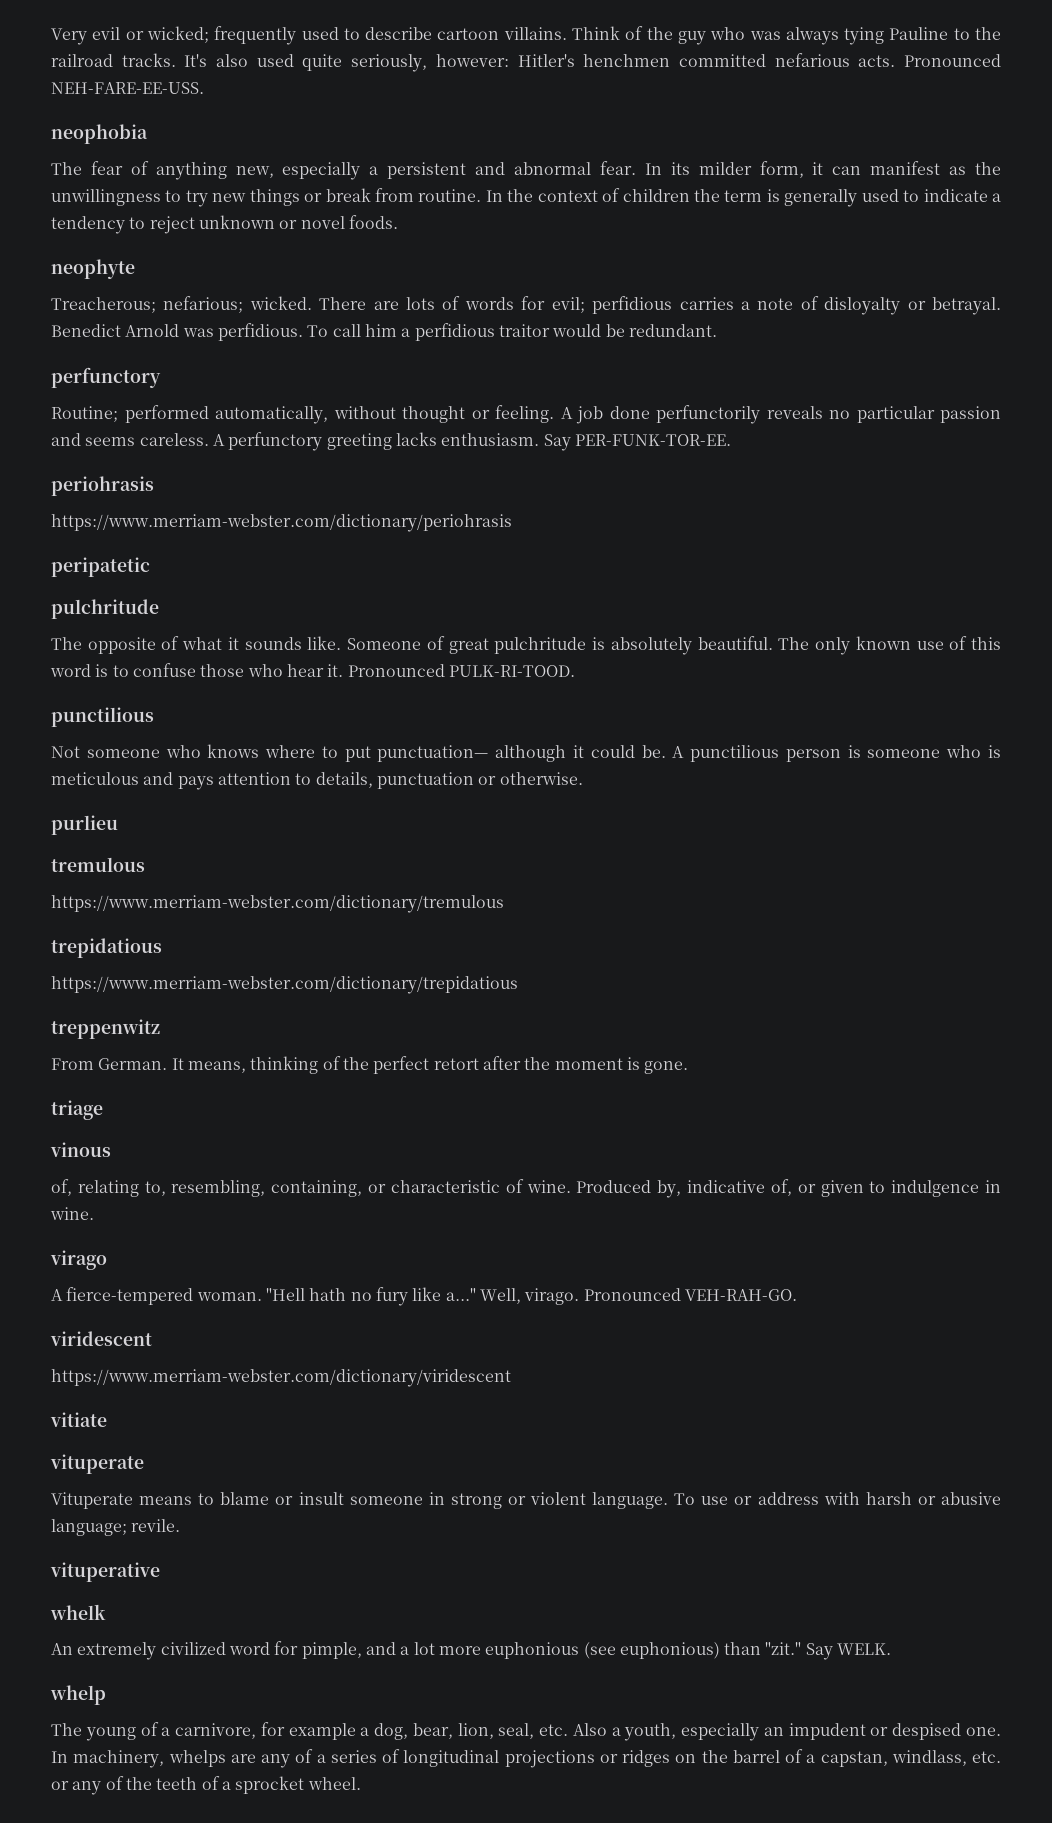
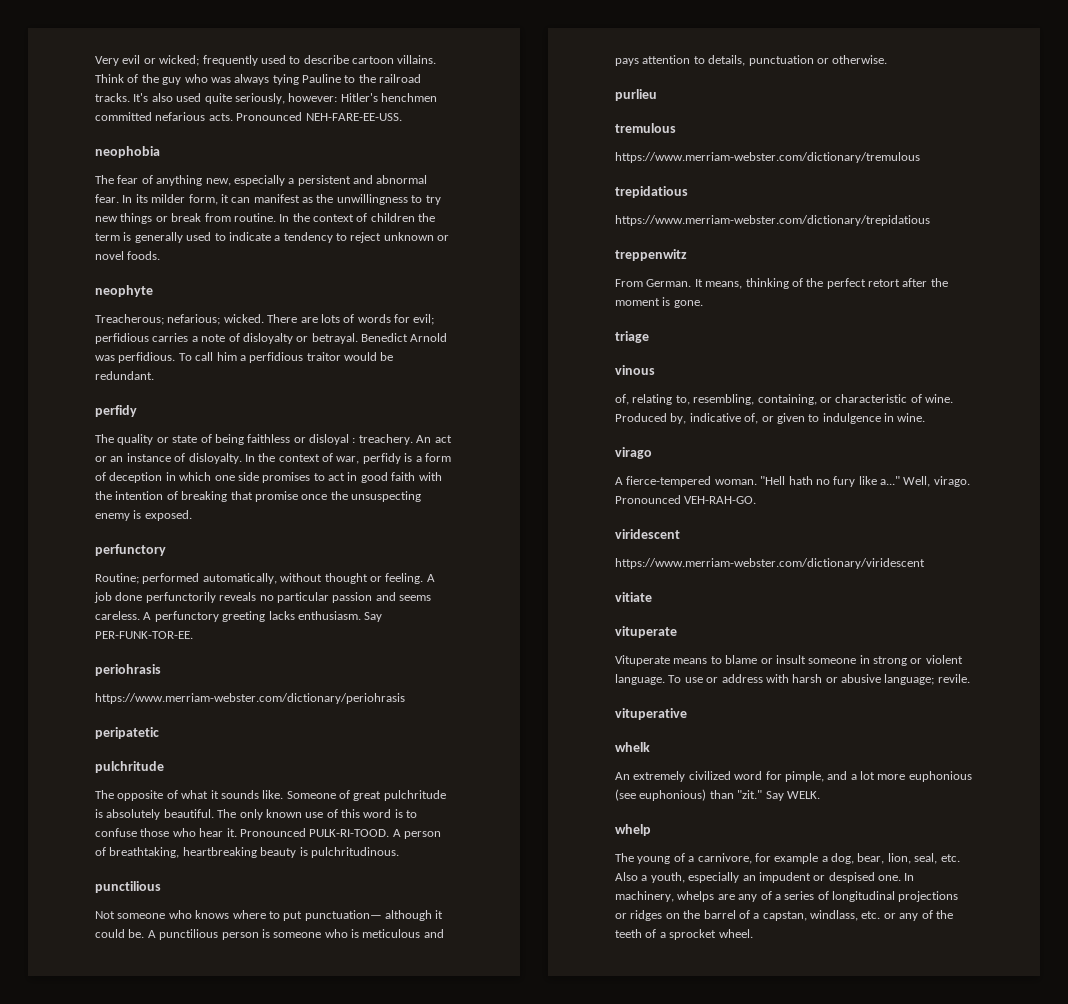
  To call him a perfidious traitor would be redundant.
+ perfidy
+ The quality or state of being faithless or disloyal : treachery. An act or an instance of disloyalty. In the context of war, perfidy is a form of deception in which one side promises to act in good faith with the intention of breaking that promise once the unsuspecting enemy is exposed.
+ A person of breathtaking, heartbreaking beauty is pulchritudinous.

